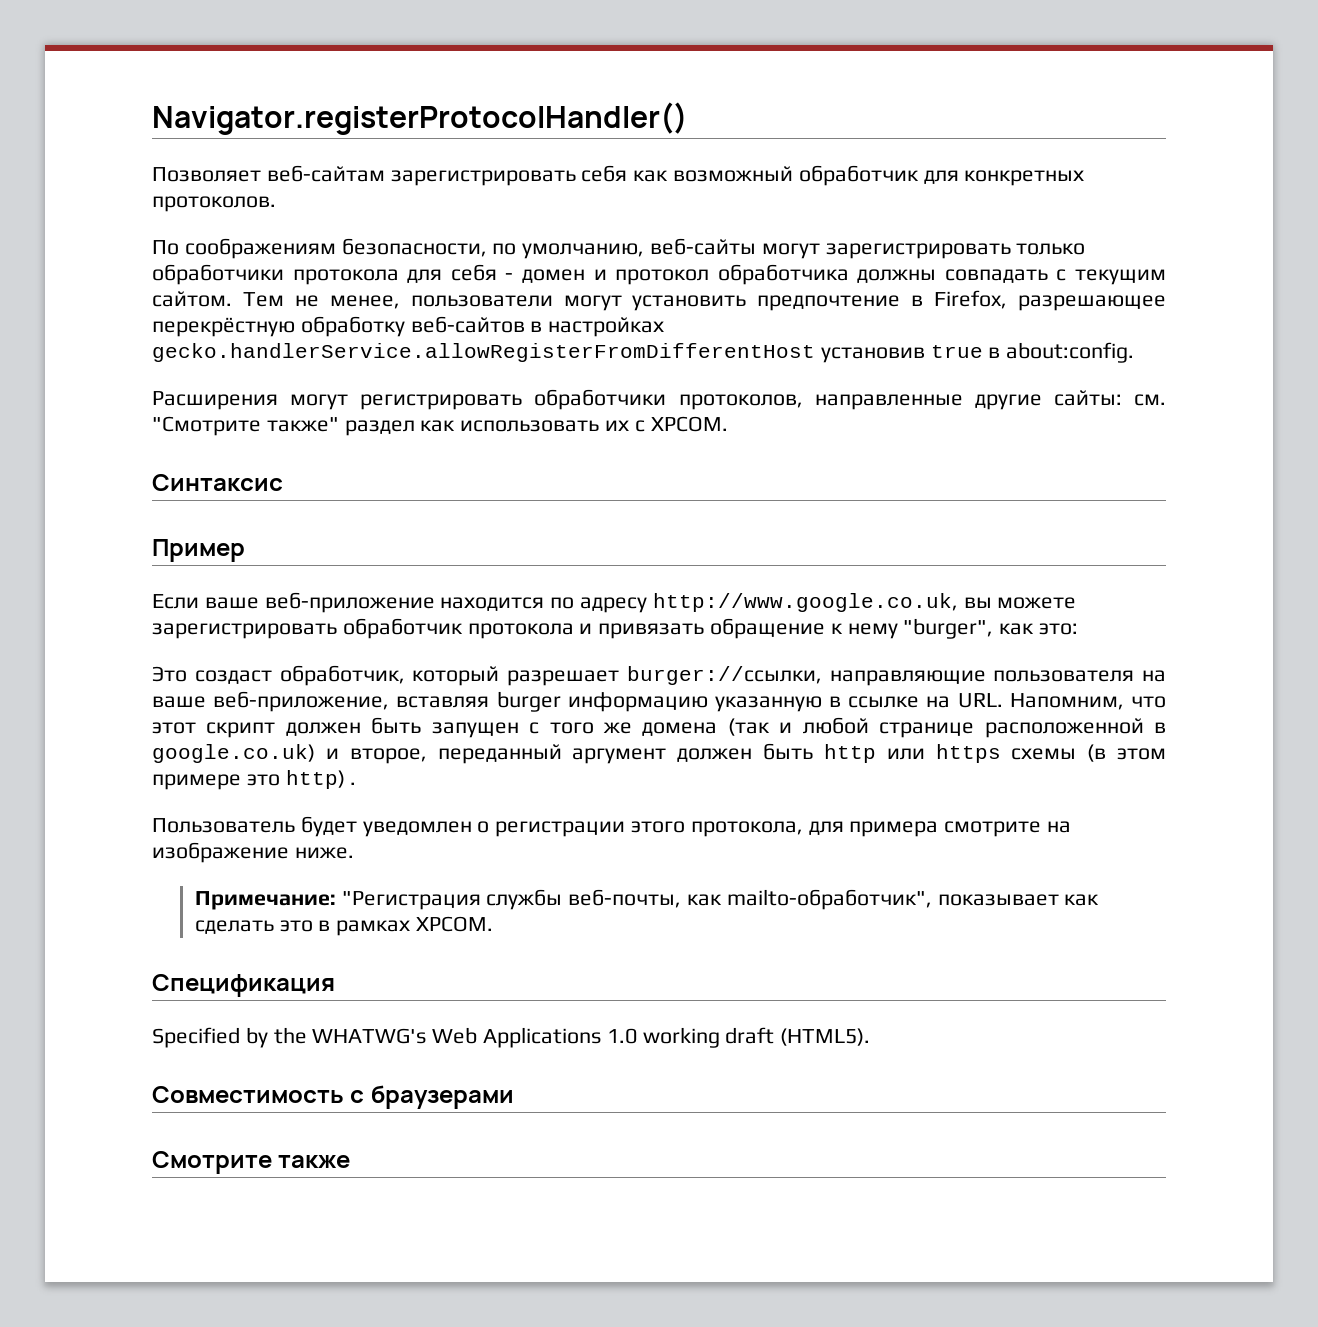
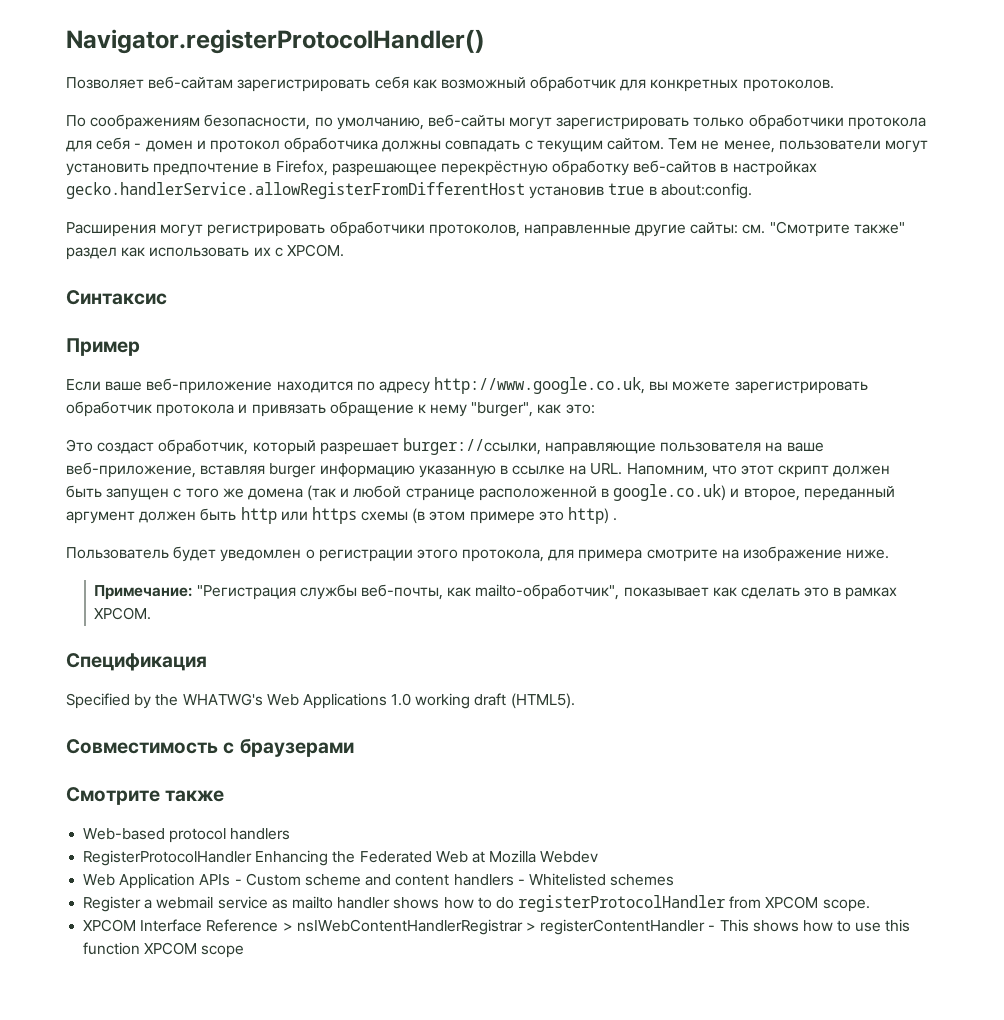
+ Web-based protocol handlers
+ RegisterProtocolHandler Enhancing the Federated Web at Mozilla Webdev
+ Web Application APIs - Custom scheme and content handlers - Whitelisted schemes
+ Register a webmail service as mailto handler shows how to do registerProtocolHandler from XPCOM scope.
+ XPCOM Interface Reference > nsIWebContentHandlerRegistrar > registerContentHandler - This shows how to use this function XPCOM scope

